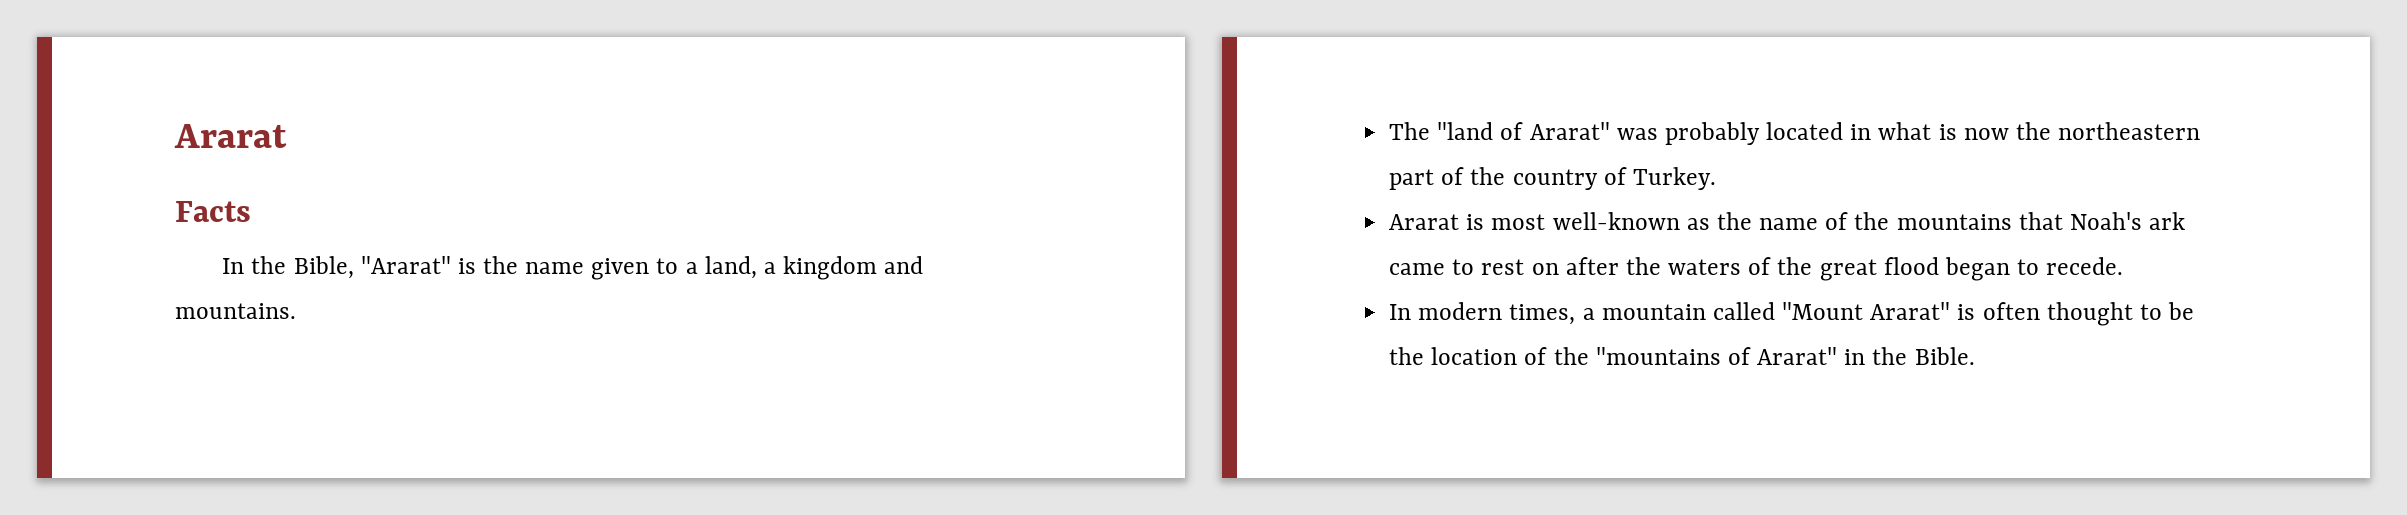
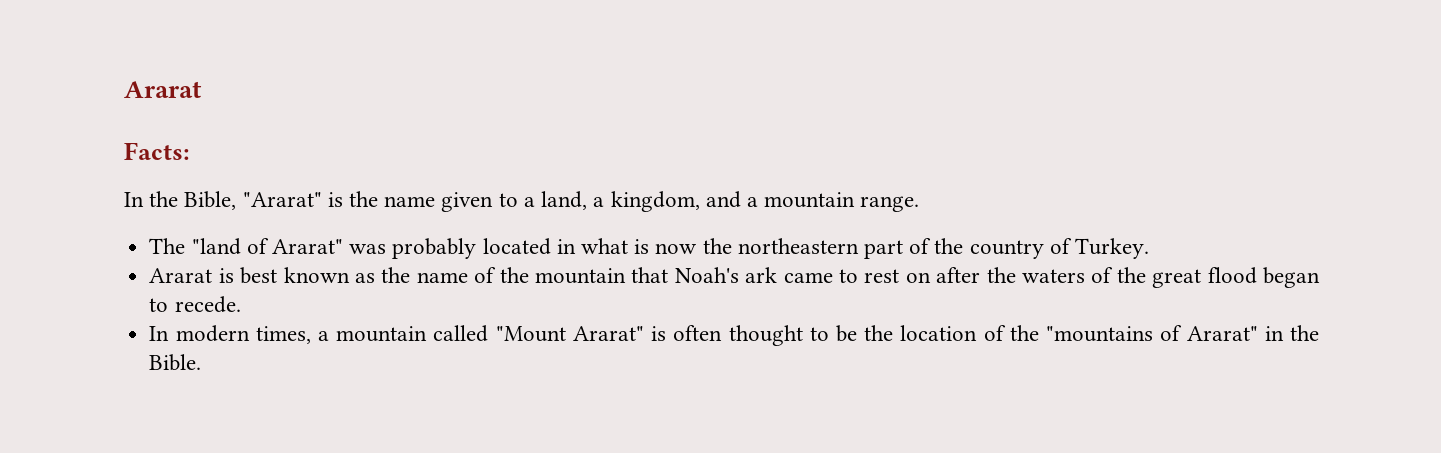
- Facts
+ Facts:
- In the Bible, "Ararat" is the name given to a land, a kingdom and mountains.
+ In the Bible, "Ararat" is the name given to a land, a kingdom, and a mountain range.
- Ararat is most well-known as the name of the mountains that Noah's ark came to rest on after the waters of the great flood began to recede.
+ Ararat is best known as the name of the mountain that Noah's ark came to rest on after the waters of the great flood began to recede.

